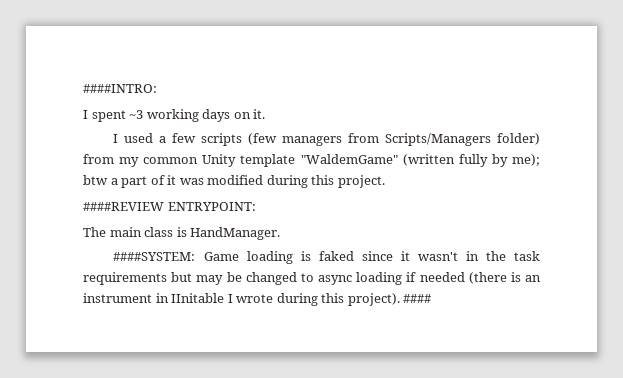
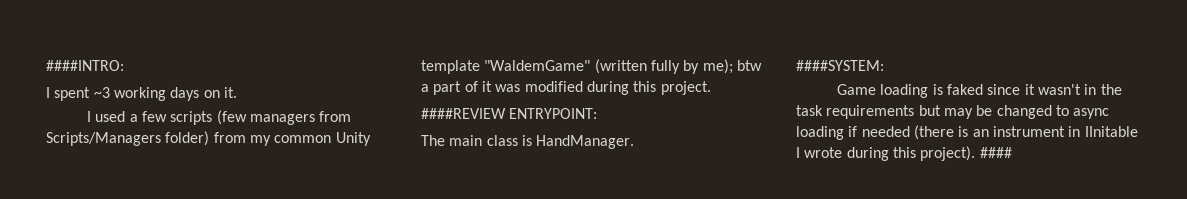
- ####SYSTEM: Game loading is faked since it wasn't in the task requirements but may be changed to async loading if needed (there is an instrument in IInitable I wrote during this project).
+ ####SYSTEM:
+ Game loading is faked since it wasn't in the task requirements but may be changed to async loading if needed (there is an instrument in IInitable I wrote during this project).

